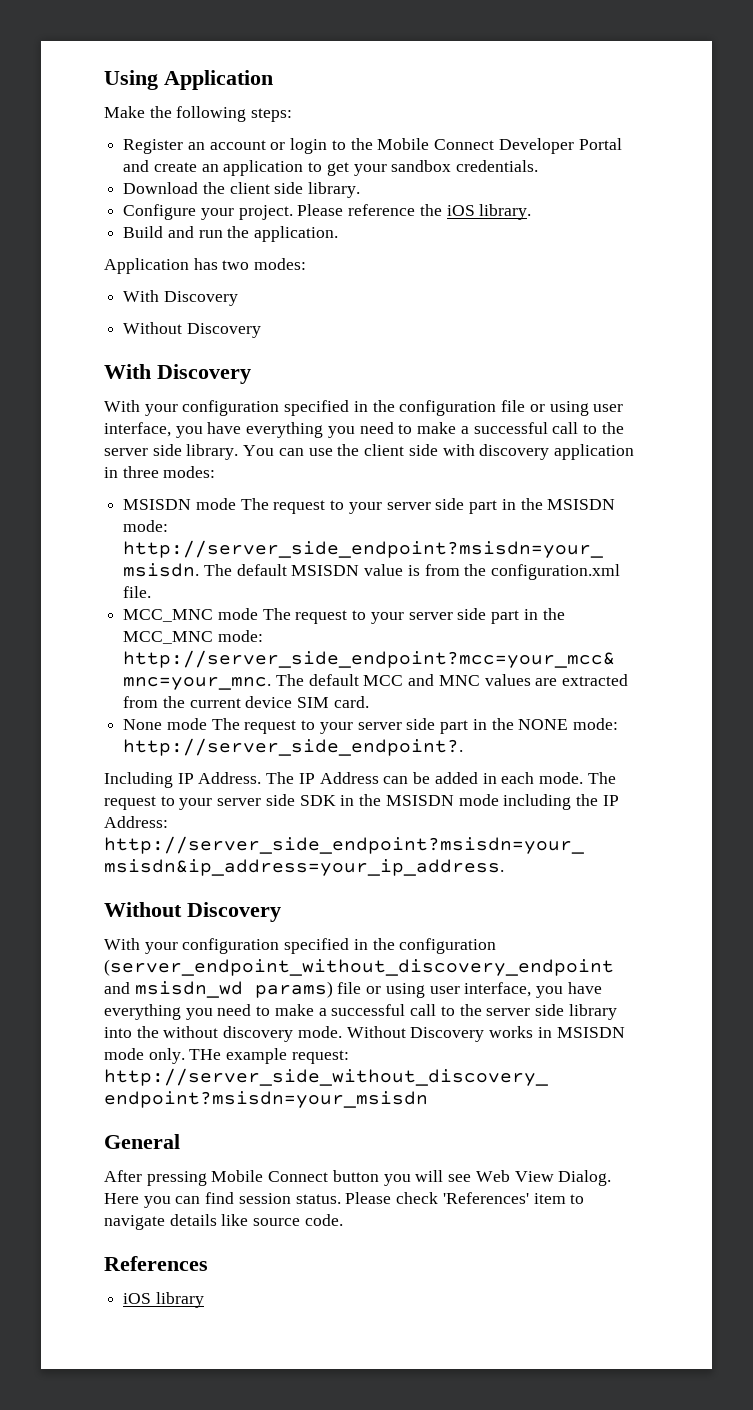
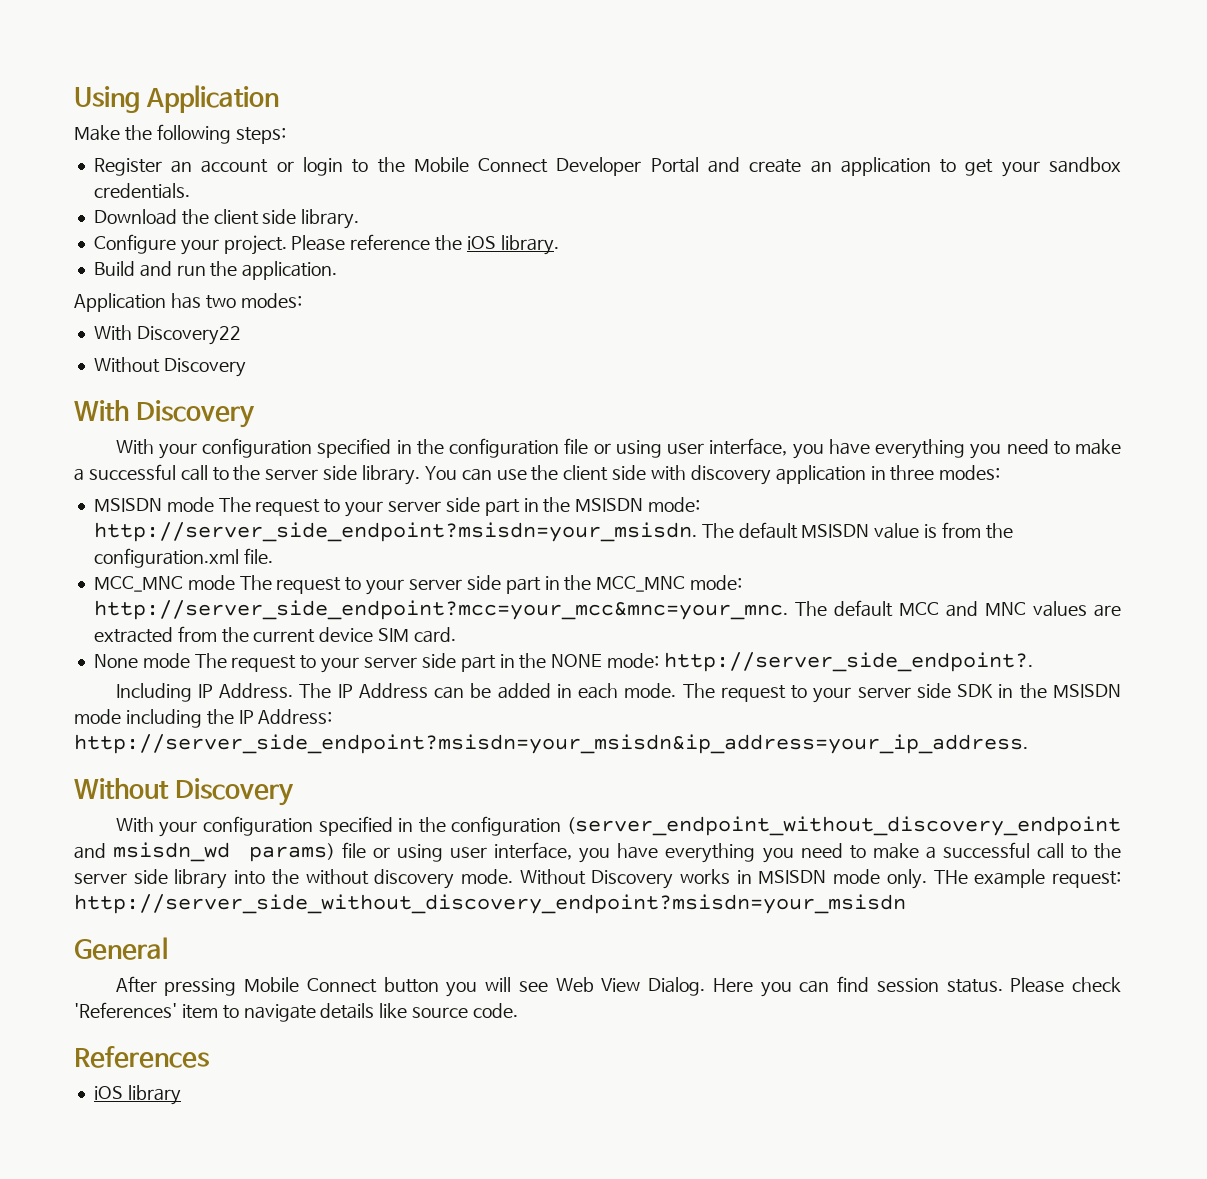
  Application has two modes:
- With Discovery
+ With Discovery22

